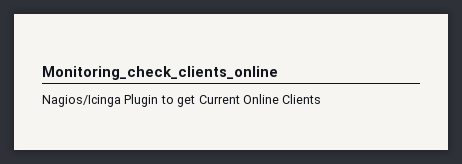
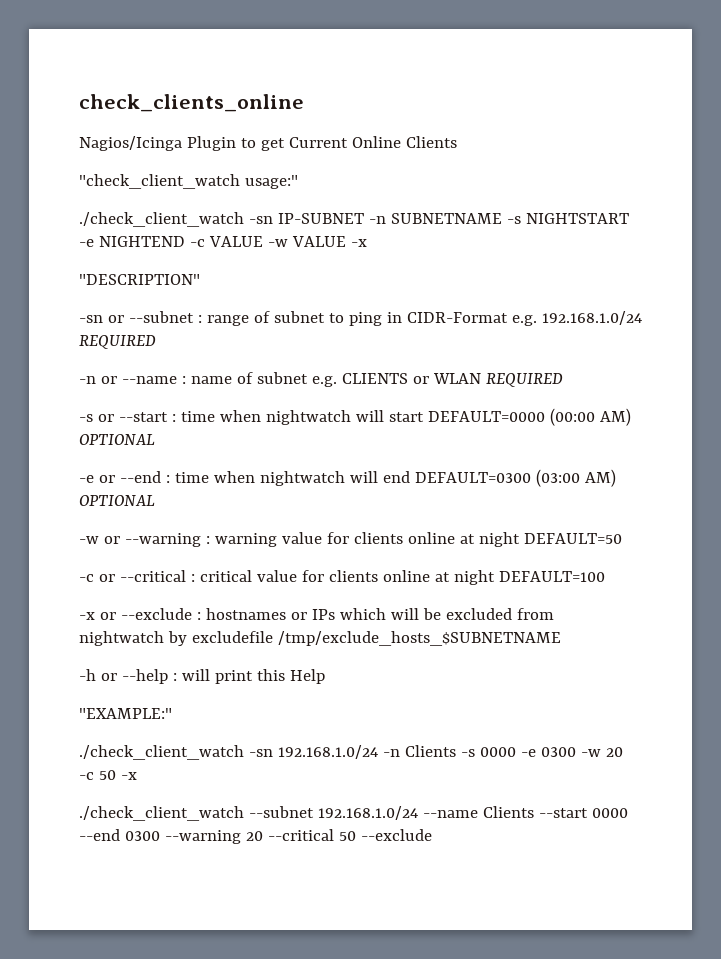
- Monitoring_check_clients_online
+ check_clients_online
+ "check_client_watch usage:"
+ ./check_client_watch -sn IP-SUBNET -n SUBNETNAME -s NIGHTSTART -e NIGHTEND -c VALUE -w VALUE -x
+ "DESCRIPTION"
+ -sn or --subnet : range of subnet to ping in CIDR-Format e.g. 192.168.1.0/24 REQUIRED
+ -n or --name : name of subnet e.g. CLIENTS or WLAN REQUIRED
+ -s or --start : time when nightwatch will start DEFAULT=0000 (00:00 AM) OPTIONAL
+ -e or --end : time when nightwatch will end DEFAULT=0300 (03:00 AM) OPTIONAL
+ -w or --warning : warning value for clients online at night DEFAULT=50
+ -c or --critical : critical value for clients online at night DEFAULT=100
+ -x or --exclude : hostnames or IPs which will be excluded from nightwatch by excludefile /tmp/exclude_hosts_$SUBNETNAME
+ -h or --help : will print this Help
+ "EXAMPLE:"
+ ./check_client_watch -sn 192.168.1.0/24 -n Clients -s 0000 -e 0300 -w 20 -c 50 -x
+ ./check_client_watch --subnet 192.168.1.0/24 --name Clients --start 0000 --end 0300 --warning 20 --critical 50 --exclude

